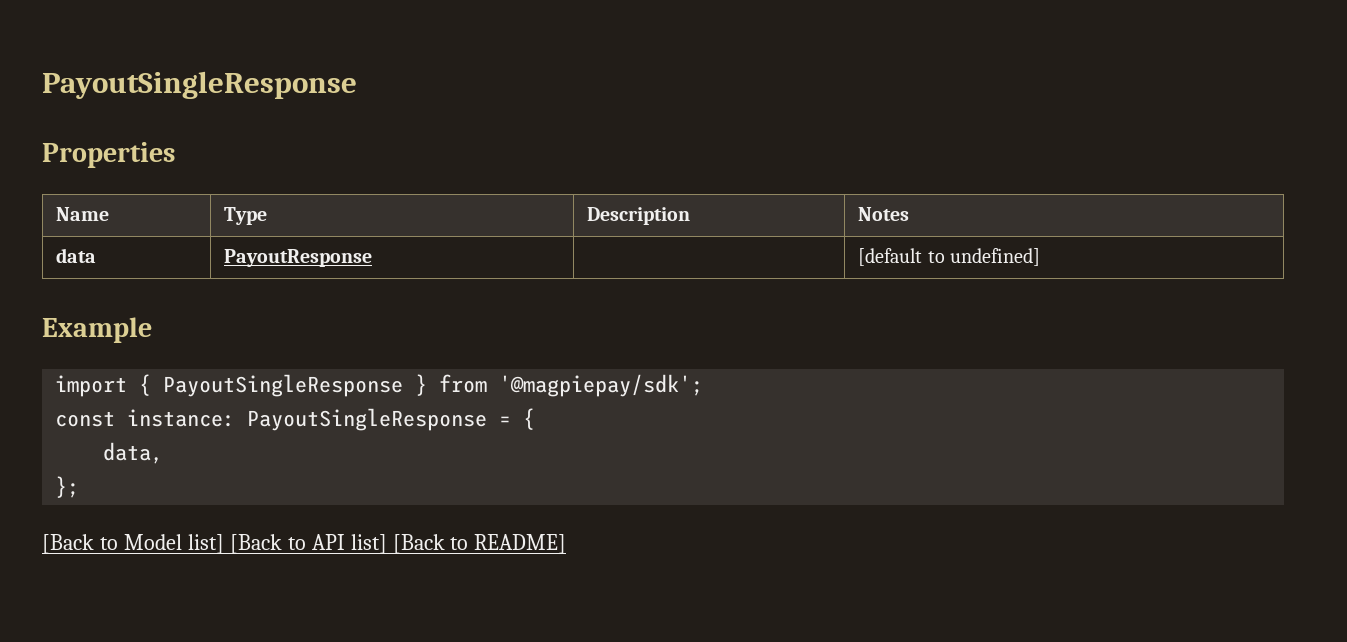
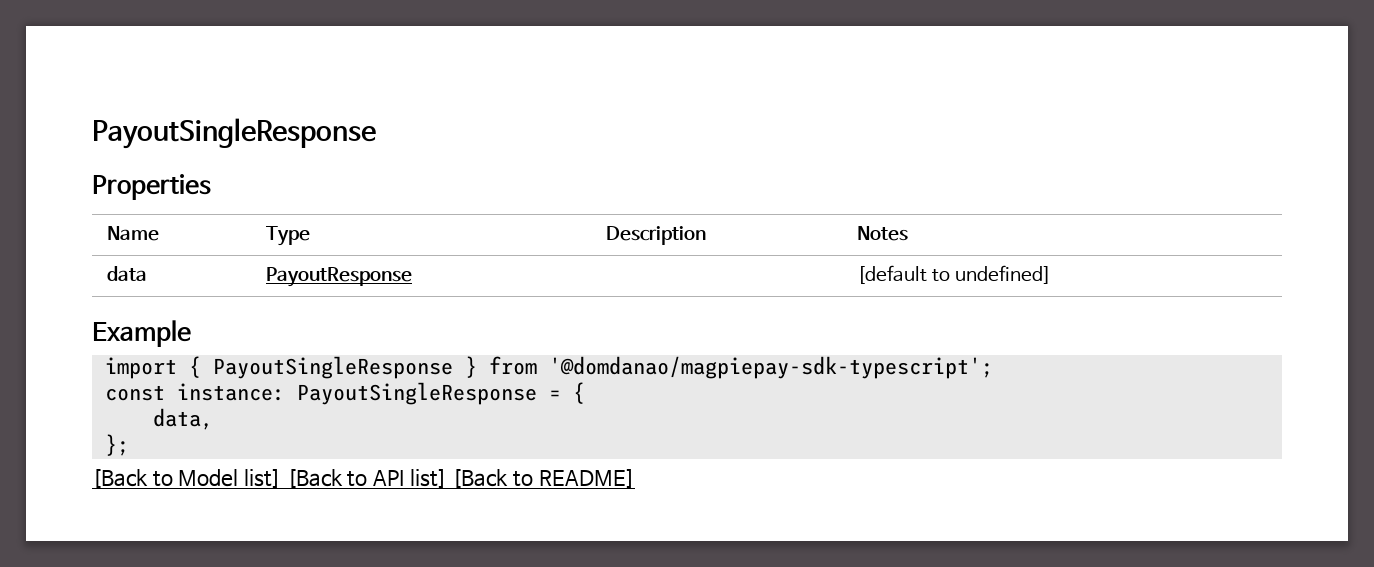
- import { PayoutSingleResponse } from '@magpiepay/sdk';
+ import { PayoutSingleResponse } from '@domdanao/magpiepay-sdk-typescript';

